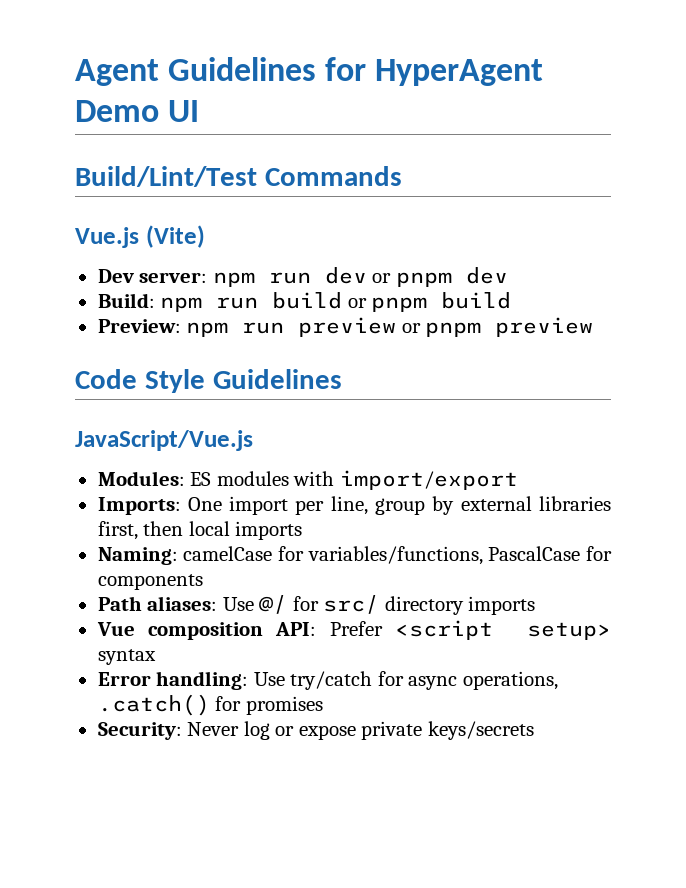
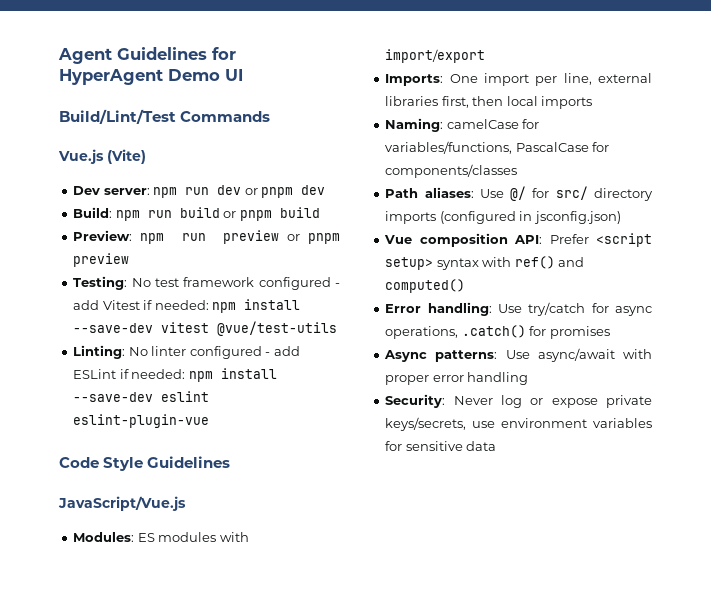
+ Testing: No test framework configured - add Vitest if needed: npm install --save-dev vitest @vue/test-utils
+ Linting: No linter configured - add ESLint if needed: npm install --save-dev eslint eslint-plugin-vue
- Imports: One import per line, group by external libraries first, then local imports
+ Imports: One import per line, external libraries first, then local imports
- Naming: camelCase for variables/functions, PascalCase for components
+ Naming: camelCase for variables/functions, PascalCase for components/classes
- Path aliases: Use @/ for src/ directory imports
+ Path aliases: Use @/ for src/ directory imports (configured in jsconfig.json)
- Vue composition API: Prefer <script setup> syntax
+ Vue composition API: Prefer <script setup> syntax with ref() and computed()
+ Async patterns: Use async/await with proper error handling
- Security: Never log or expose private keys/secrets
+ Security: Never log or expose private keys/secrets, use environment variables for sensitive data

